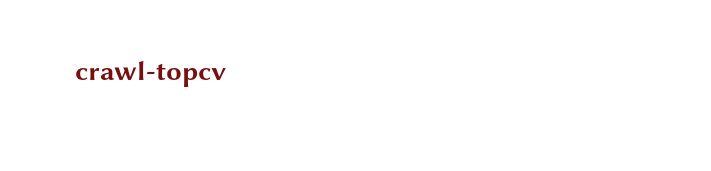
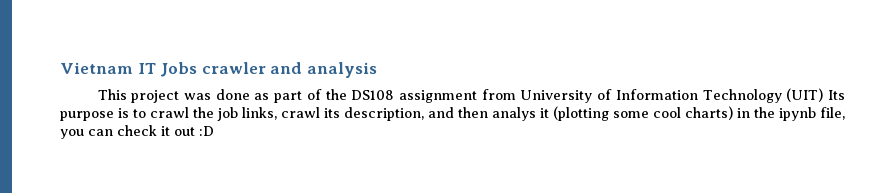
- crawl-topcv
+ Vietnam IT Jobs crawler and analysis
+ This project was done as part of the DS108 assignment from University of Information Technology (UIT) Its purpose is to crawl the job links, crawl its description, and then analys it (plotting some cool charts) in the ipynb file, you can check it out :D

